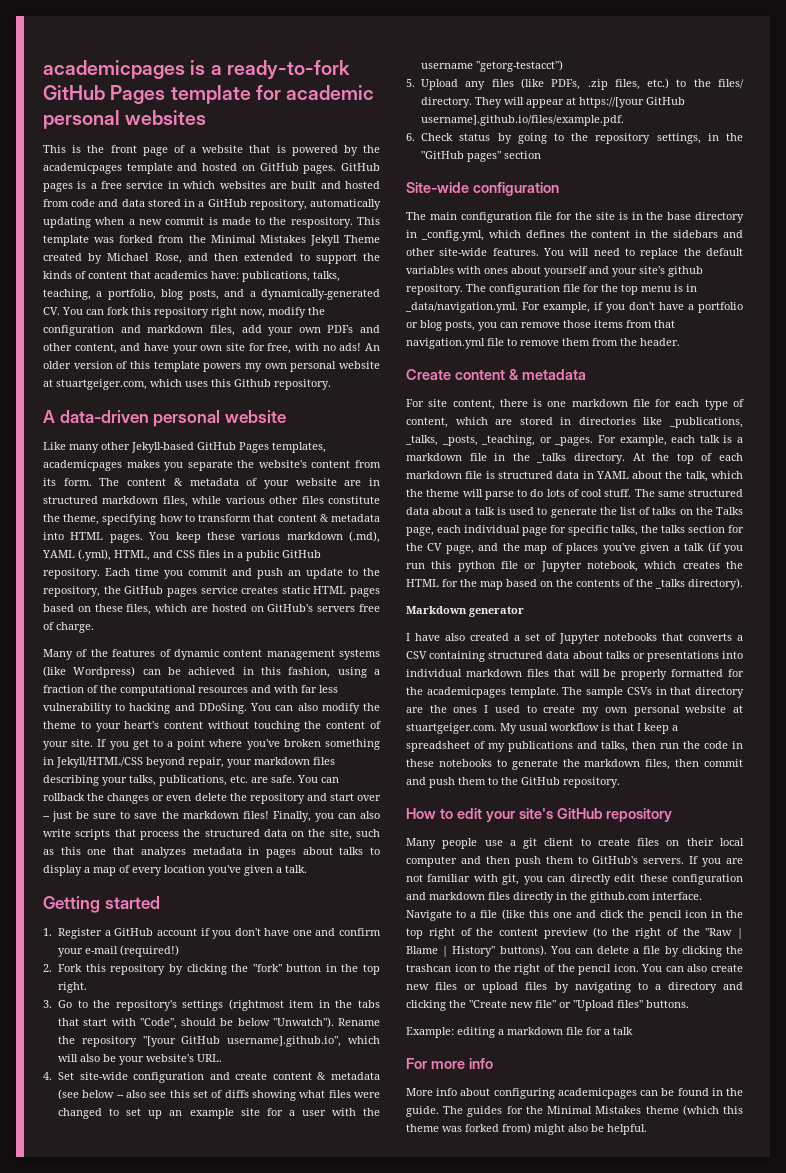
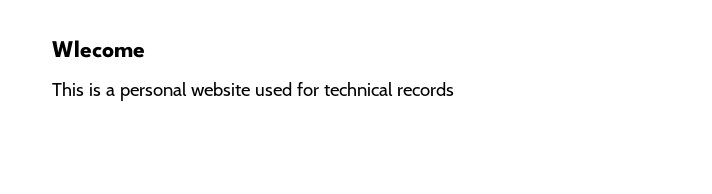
- academicpages is a ready-to-fork GitHub Pages template for academic personal websites
- This is the front page of a website that is powered by the academicpages template and hosted on GitHub pages. GitHub pages is a free service in which websites are built and hosted from code and data stored in a GitHub repository, automatically updating when a new commit is made to the respository. This template was forked from the Minimal Mistakes Jekyll Theme created by Michael Rose, and then extended to support the kinds of content that academics have: publications, talks, teaching, a portfolio, blog posts, and a dynamically-generated CV. You can fork this repository right now, modify the configuration and markdown files, add your own PDFs and other content, and have your own site for free, with no ads! An older version of this template powers my own personal website at stuartgeiger.com, which uses this Github repository.
- A data-driven personal website
- Like many other Jekyll-based GitHub Pages templates, academicpages makes you separate the website's content from its form. The content & metadata of your website are in structured markdown files, while various other files constitute the theme, specifying how to transform that content & metadata into HTML pages. You keep these various markdown (.md), YAML (.yml), HTML, and CSS files in a public GitHub repository. Each time you commit and push an update to the repository, the GitHub pages service creates static HTML pages based on these files, which are hosted on GitHub's servers free of charge.
- Many of the features of dynamic content management systems (like Wordpress) can be achieved in this fashion, using a fraction of the computational resources and with far less vulnerability to hacking and DDoSing. You can also modify the theme to your heart's content without touching the content of your site. If you get to a point where you've broken something in Jekyll/HTML/CSS beyond repair, your markdown files describing your talks, publications, etc. are safe. You can rollback the changes or even delete the repository and start over -- just be sure to save the markdown files! Finally, you can also write scripts that process the structured data on the site, such as this one that analyzes metadata in pages about talks to display a map of every location you've given a talk.
- Getting started
- 1. Register a GitHub account if you don't have one and confirm your e-mail (required!)
- 2. Fork this repository by clicking the "fork" button in the top right.
- 3. Go to the repository's settings (rightmost item in the tabs that start with "Code", should be below "Unwatch"). Rename the repository "[your GitHub username].github.io", which will also be your website's URL.
- 4. Set site-wide configuration and create content & metadata (see below -- also see this set of diffs showing what files were changed to set up an example site for a user with the username "getorg-testacct")
- 5. Upload any files (like PDFs, .zip files, etc.) to the files/ directory. They will appear at https://[your GitHub username].github.io/files/example.pdf.
- 6. Check status by going to the repository settings, in the "GitHub pages" section
- Site-wide configuration
- The main configuration file for the site is in the base directory in _config.yml, which defines the content in the sidebars and other site-wide features. You will need to replace the default variables with ones about yourself and your site's github repository. The configuration file for the top menu is in _data/navigation.yml. For example, if you don't have a portfolio or blog posts, you can remove those items from that navigation.yml file to remove them from the header.
- Create content & metadata
- For site content, there is one markdown file for each type of content, which are stored in directories like _publications, _talks, _posts, _teaching, or _pages. For example, each talk is a markdown file in the _talks directory. At the top of each markdown file is structured data in YAML about the talk, which the theme will parse to do lots of cool stuff. The same structured data about a talk is used to generate the list of talks on the Talks page, each individual page for specific talks, the talks section for the CV page, and the map of places you've given a talk (if you run this python file or Jupyter notebook, which creates the HTML for the map based on the contents of the _talks directory).
- Markdown generator
- I have also created a set of Jupyter notebooks that converts a CSV containing structured data about talks or presentations into individual markdown files that will be properly formatted for the academicpages template. The sample CSVs in that directory are the ones I used to create my own personal website at stuartgeiger.com. My usual workflow is that I keep a spreadsheet of my publications and talks, then run the code in these notebooks to generate the markdown files, then commit and push them to the GitHub repository.
- How to edit your site's GitHub repository
- Many people use a git client to create files on their local computer and then push them to GitHub's servers. If you are not familiar with git, you can directly edit these configuration and markdown files directly in the github.com interface. Navigate to a file (like this one and click the pencil icon in the top right of the content preview (to the right of the "Raw | Blame | History" buttons). You can delete a file by clicking the trashcan icon to the right of the pencil icon. You can also create new files or upload files by navigating to a directory and clicking the "Create new file" or "Upload files" buttons.
- Example: editing a markdown file for a talk
- For more info
- More info about configuring academicpages can be found in the guide. The guides for the Minimal Mistakes theme (which this theme was forked from) might also be helpful.
+ Wlecome
+ This is a personal website used for technical records

